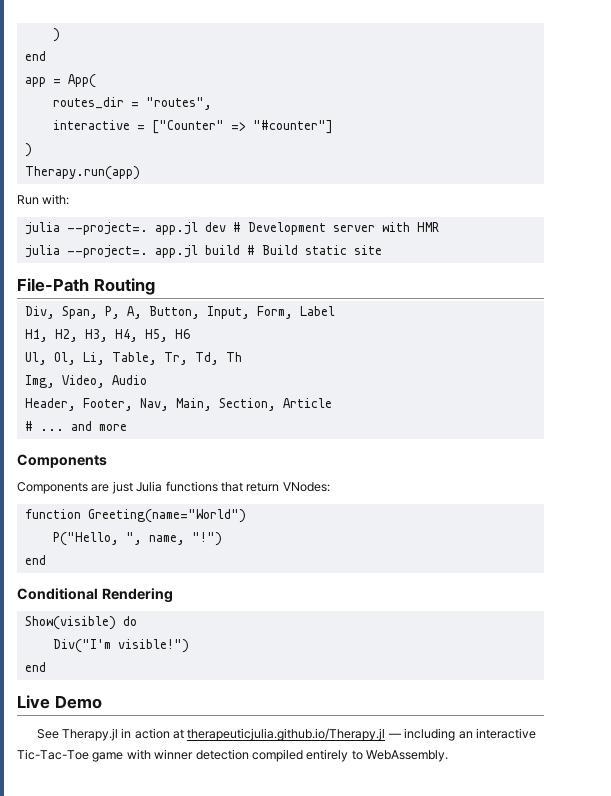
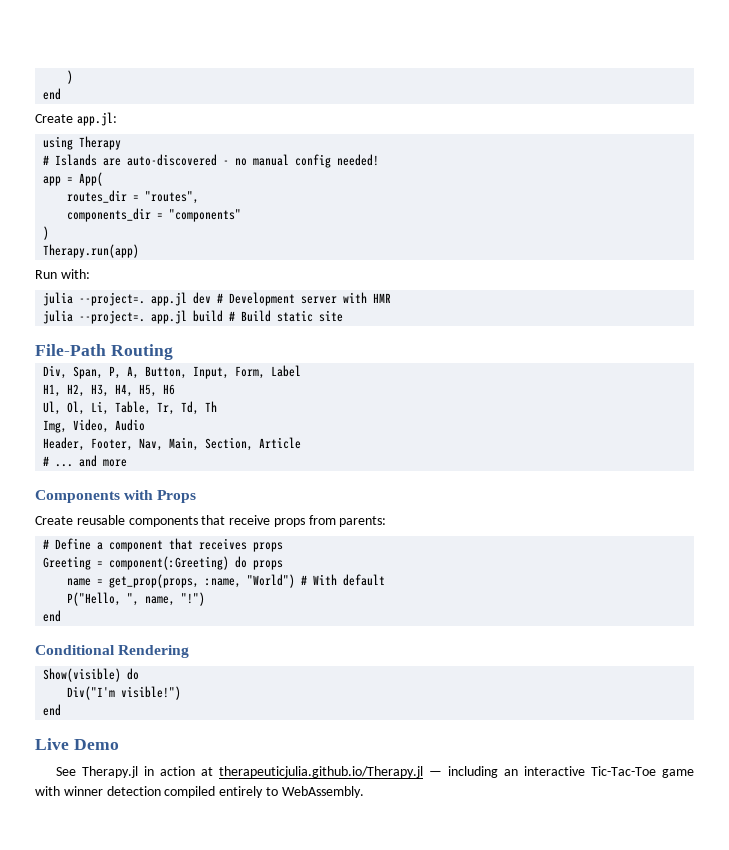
+ Create app.jl:
+ using Therapy
+ # Islands are auto-discovered - no manual config needed!
- interactive = ["Counter" => "#counter"]
+ components_dir = "components"
  # ... and more
- Components
- Components are just Julia functions that return VNodes:
- function Greeting(name="World")
+ Components with Props
+ Create reusable components that receive props from parents:
+ # Define a component that receives props
+ Greeting = component(:Greeting) do props
+ name = get_prop(props, :name, "World") # With default

